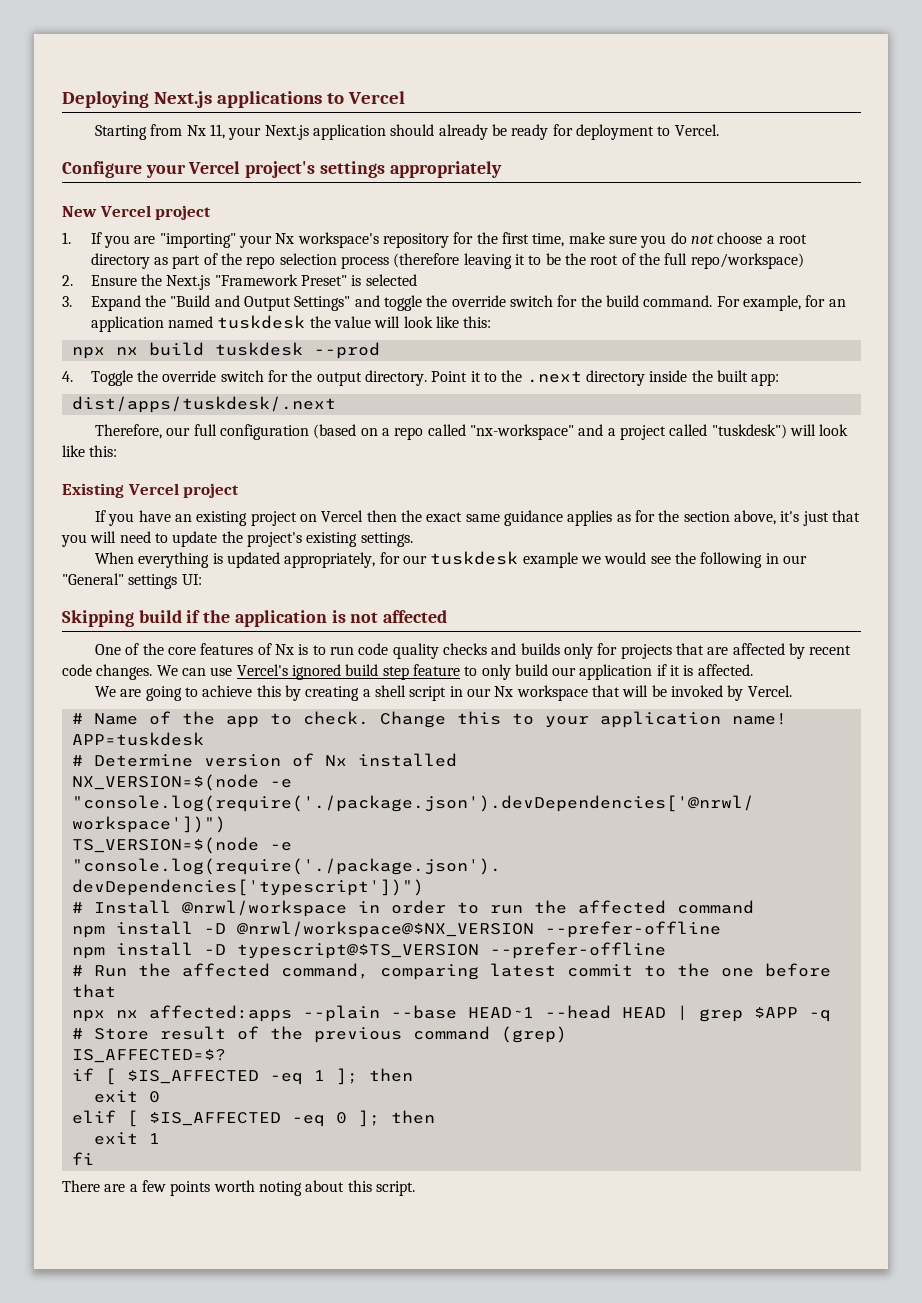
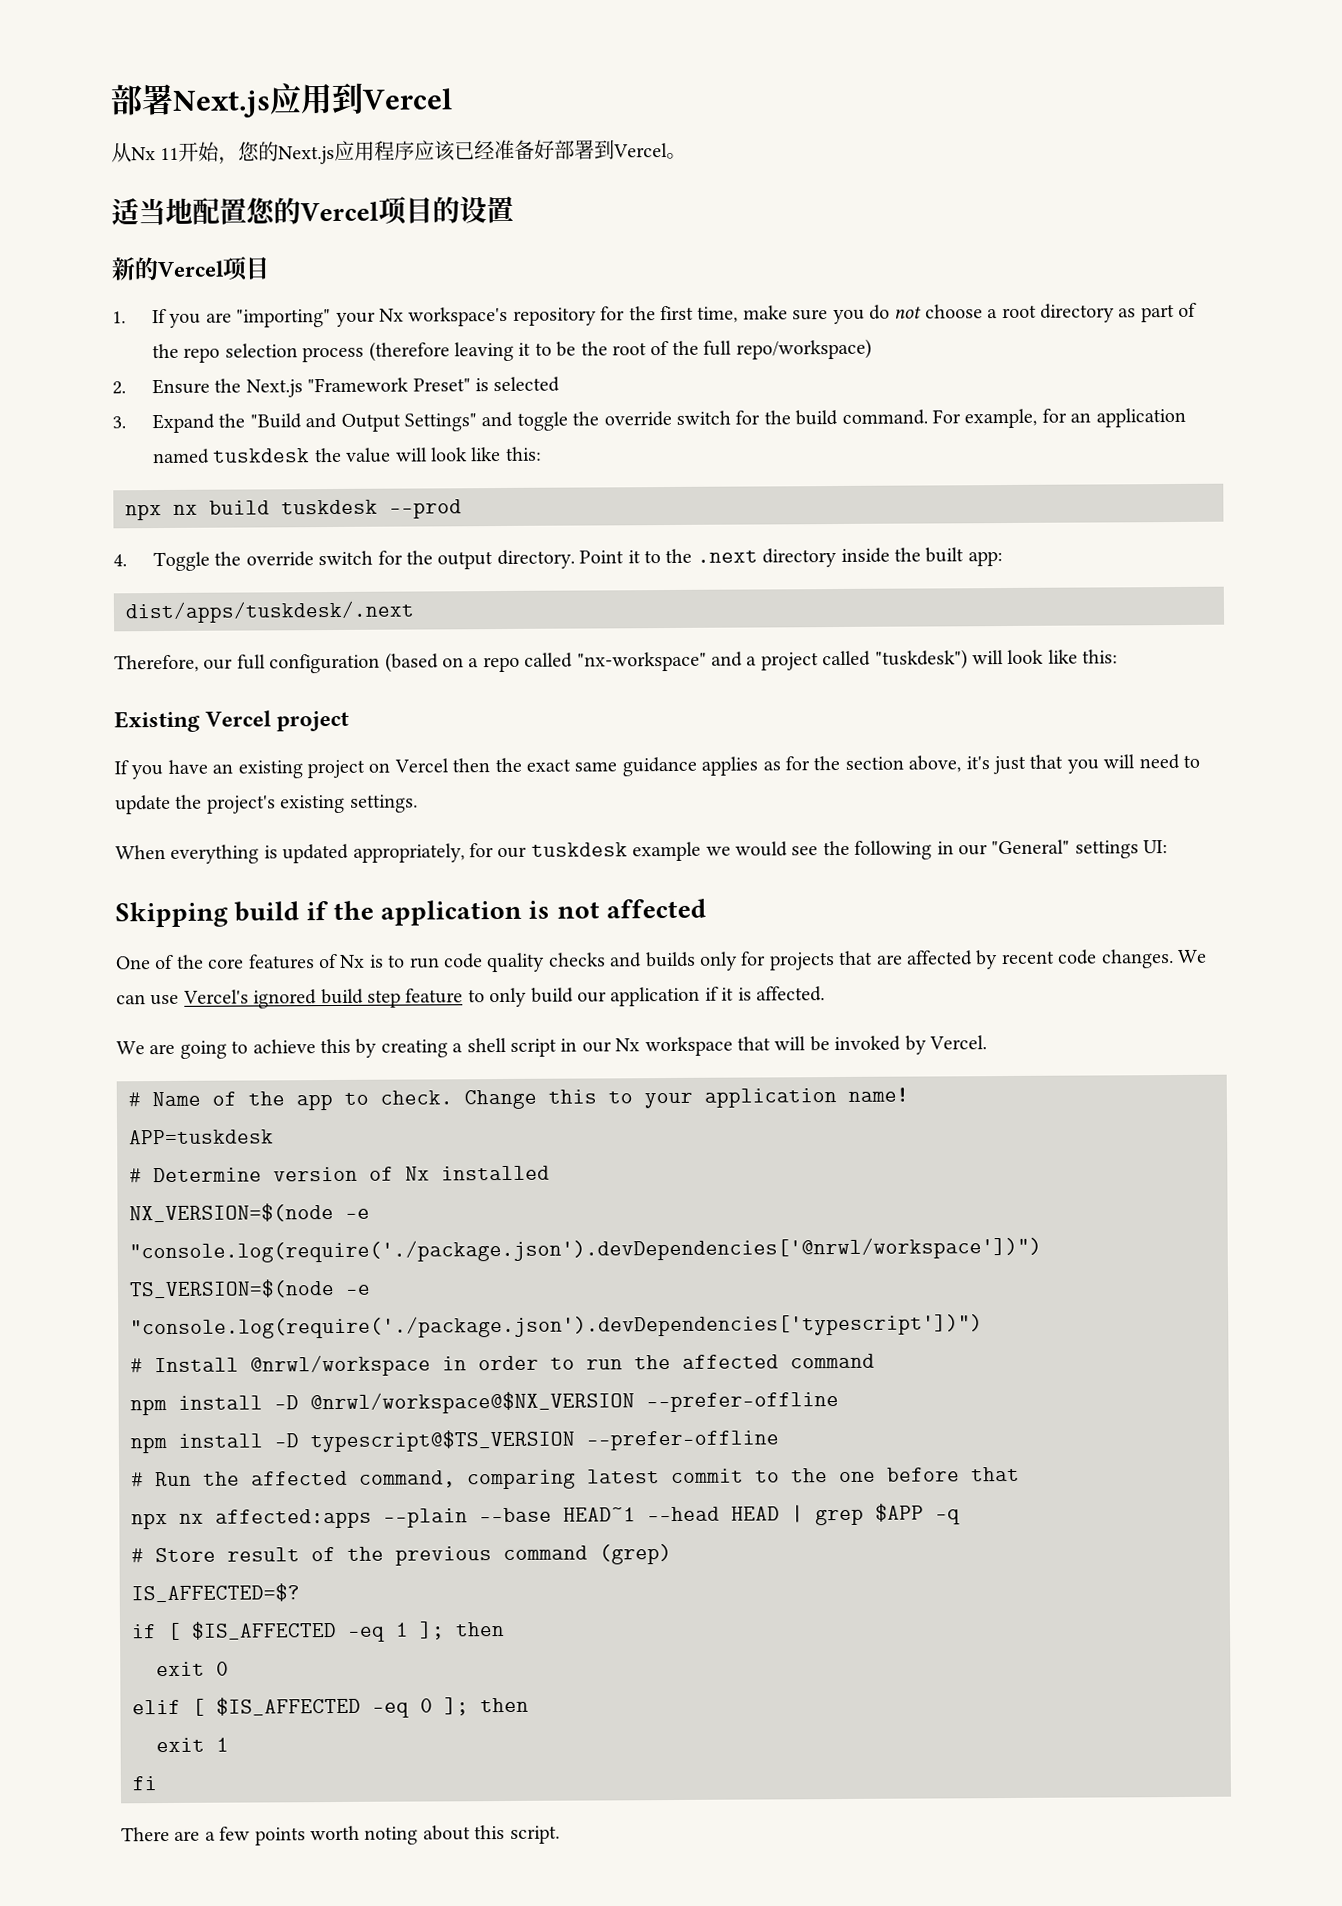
- Deploying Next.js applications to Vercel
- Starting from Nx 11, your Next.js application should already be ready for deployment to Vercel.
- Configure your Vercel project's settings appropriately
- New Vercel project
+ 部署Next.js应用到Vercel
+ 从Nx 11开始，您的Next.js应用程序应该已经准备好部署到Vercel。
+ 适当地配置您的Vercel项目的设置
+ 新的Vercel项目

